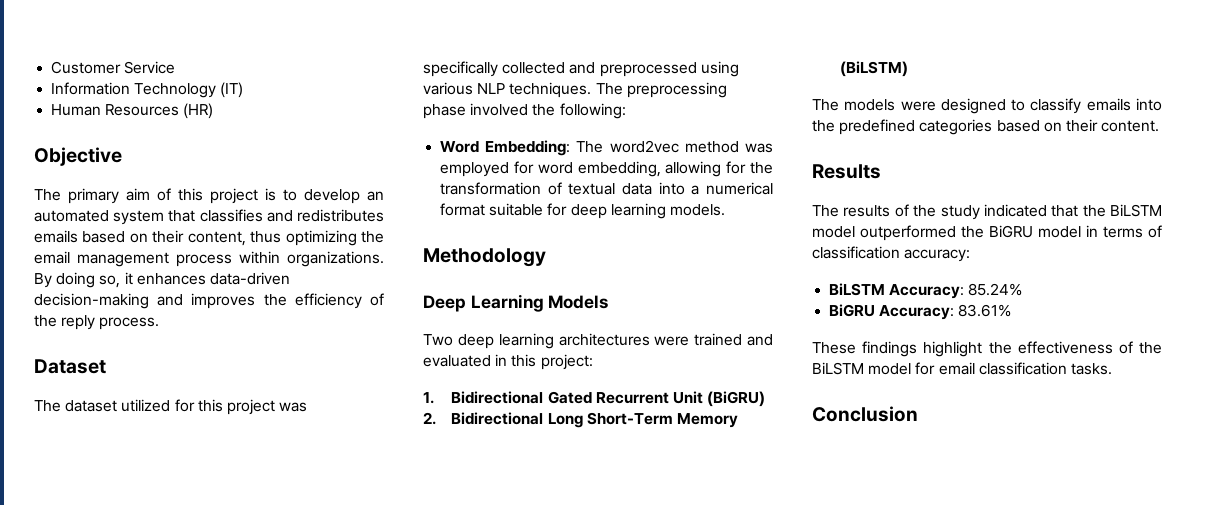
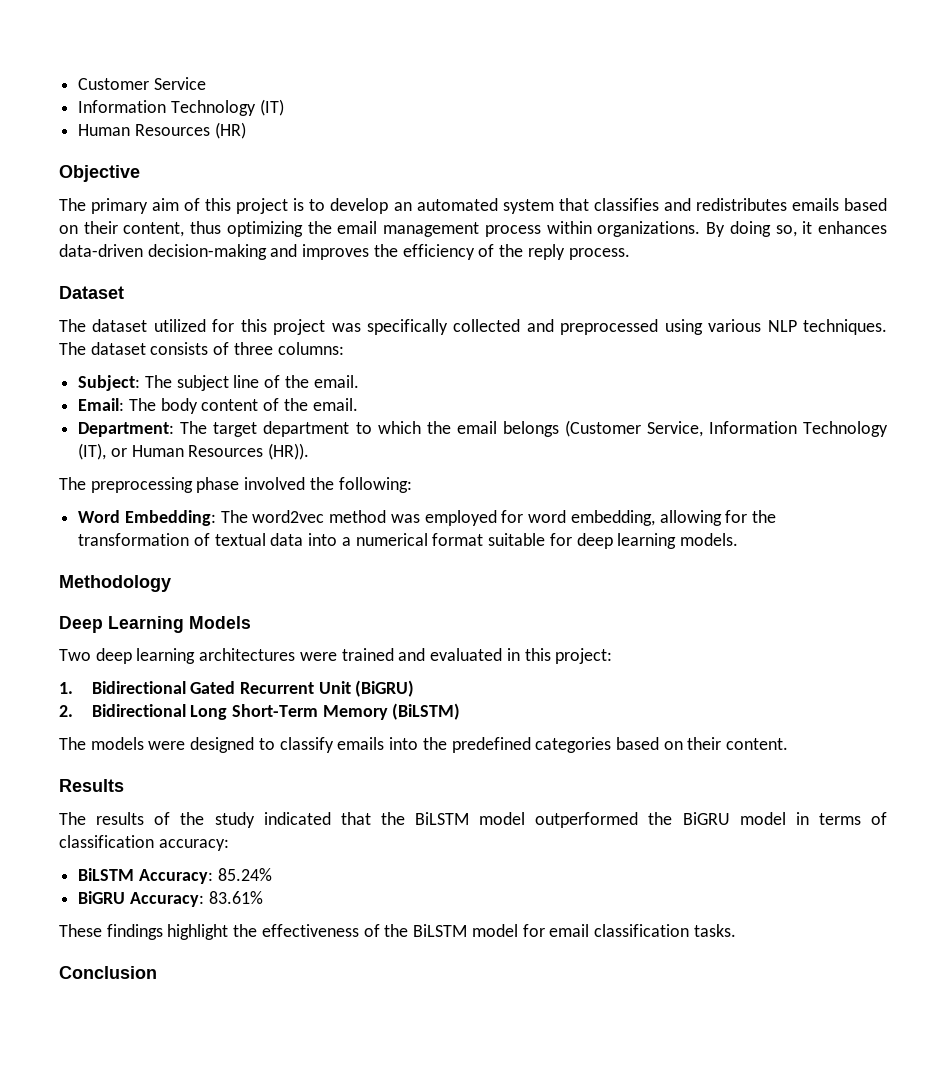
+ The dataset consists of three columns:
+ Subject: The subject line of the email.
+ Email: The body content of the email.
+ Department: The target department to which the email belongs (Customer Service, Information Technology (IT), or Human Resources (HR)).

